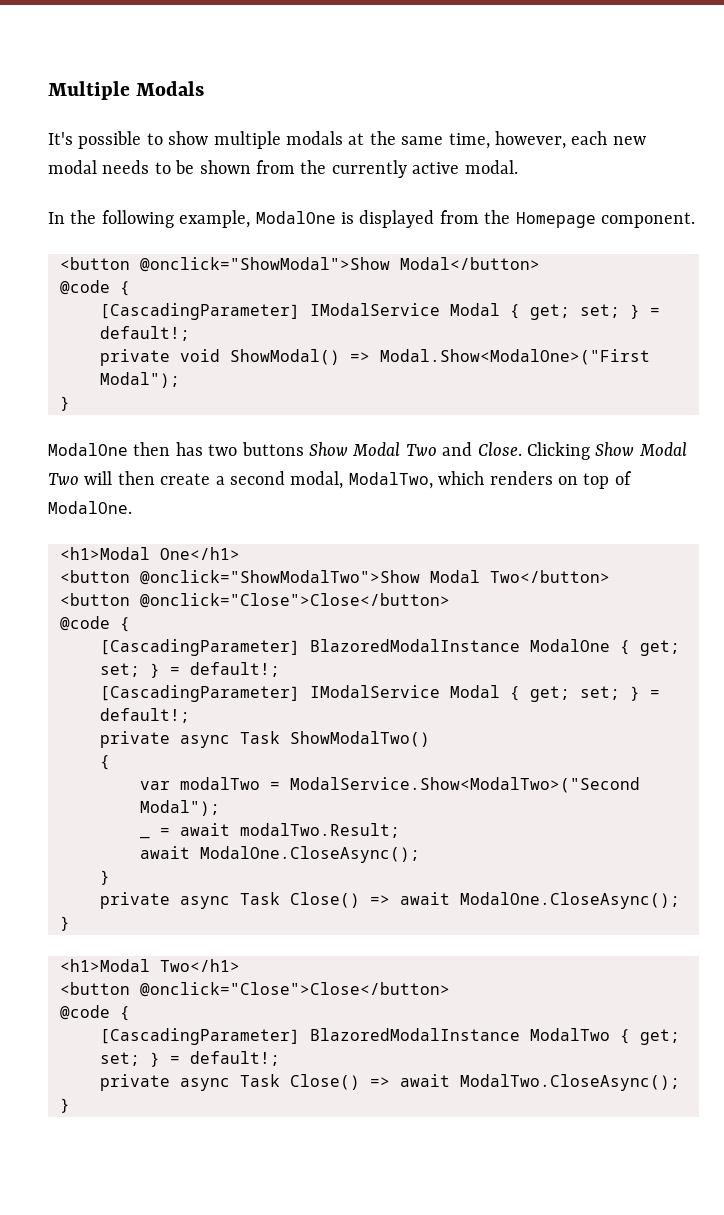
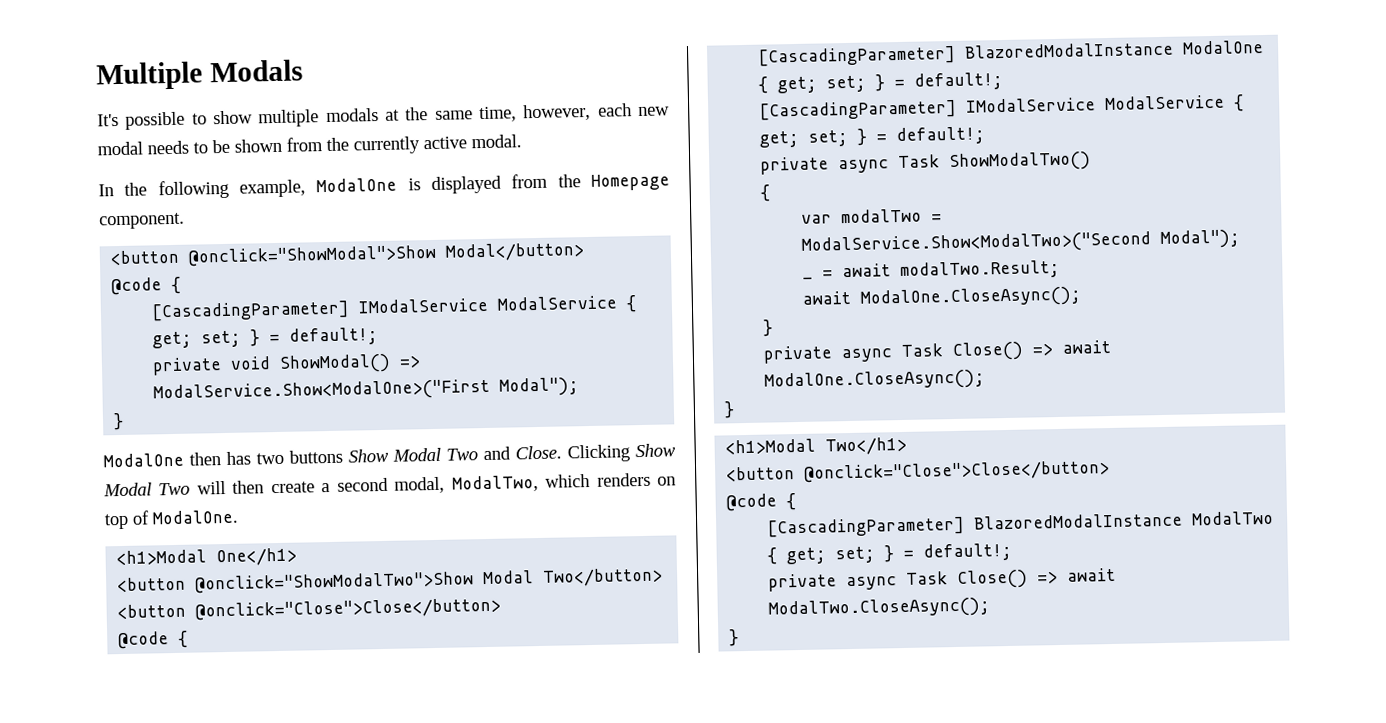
  <button @onclick="ShowModal">Show Modal</button>
  @code {
- [CascadingParameter] IModalService Modal { get; set; } = default!;
+ [CascadingParameter] IModalService ModalService { get; set; } = default!;
- private void ShowModal() => Modal.Show<ModalOne>("First Modal");
+ private void ShowModal() => ModalService.Show<ModalOne>("First Modal");
  [CascadingParameter] BlazoredModalInstance ModalOne { get; set; } = default!;
- [CascadingParameter] IModalService Modal { get; set; } = default!;
+ [CascadingParameter] IModalService ModalService { get; set; } = default!;

